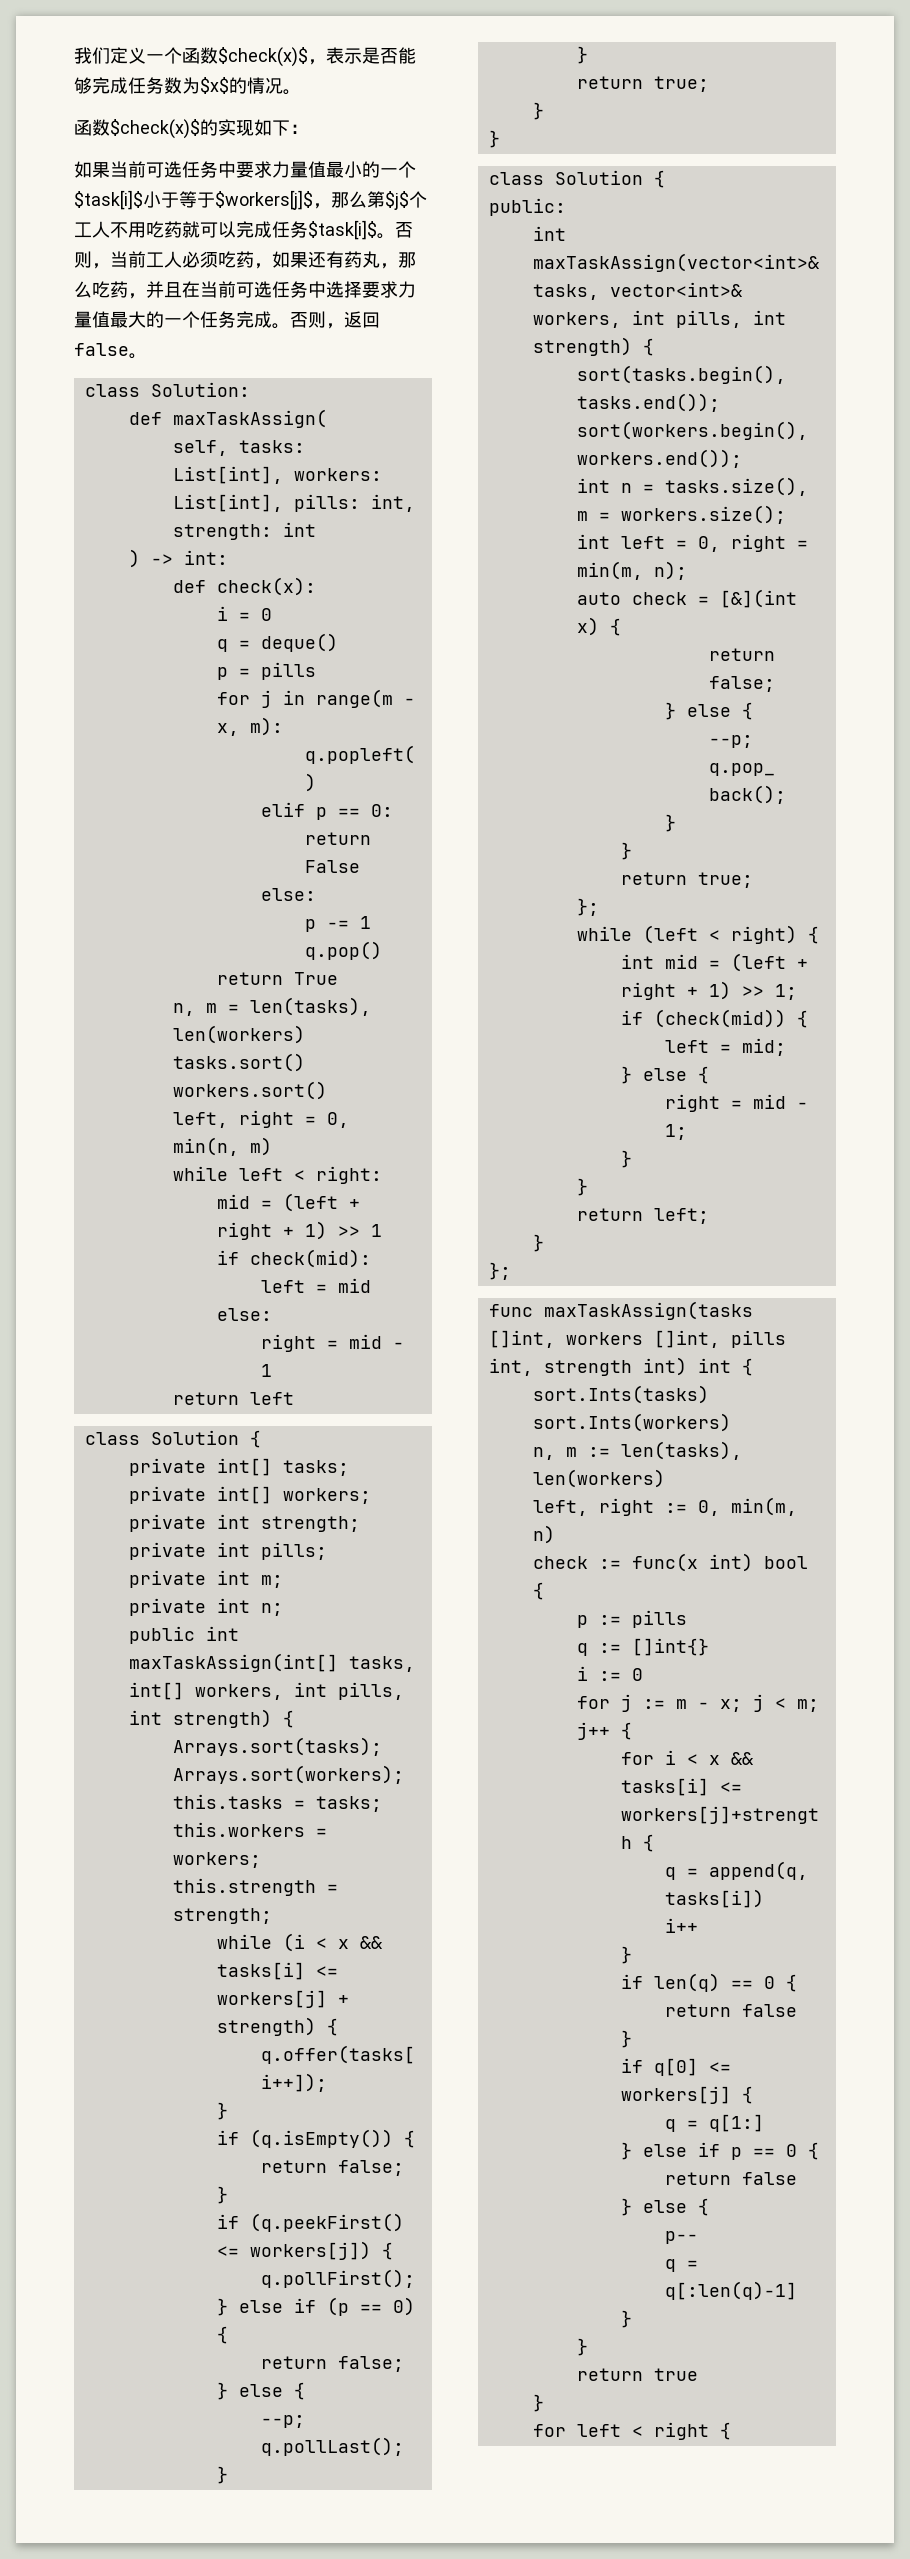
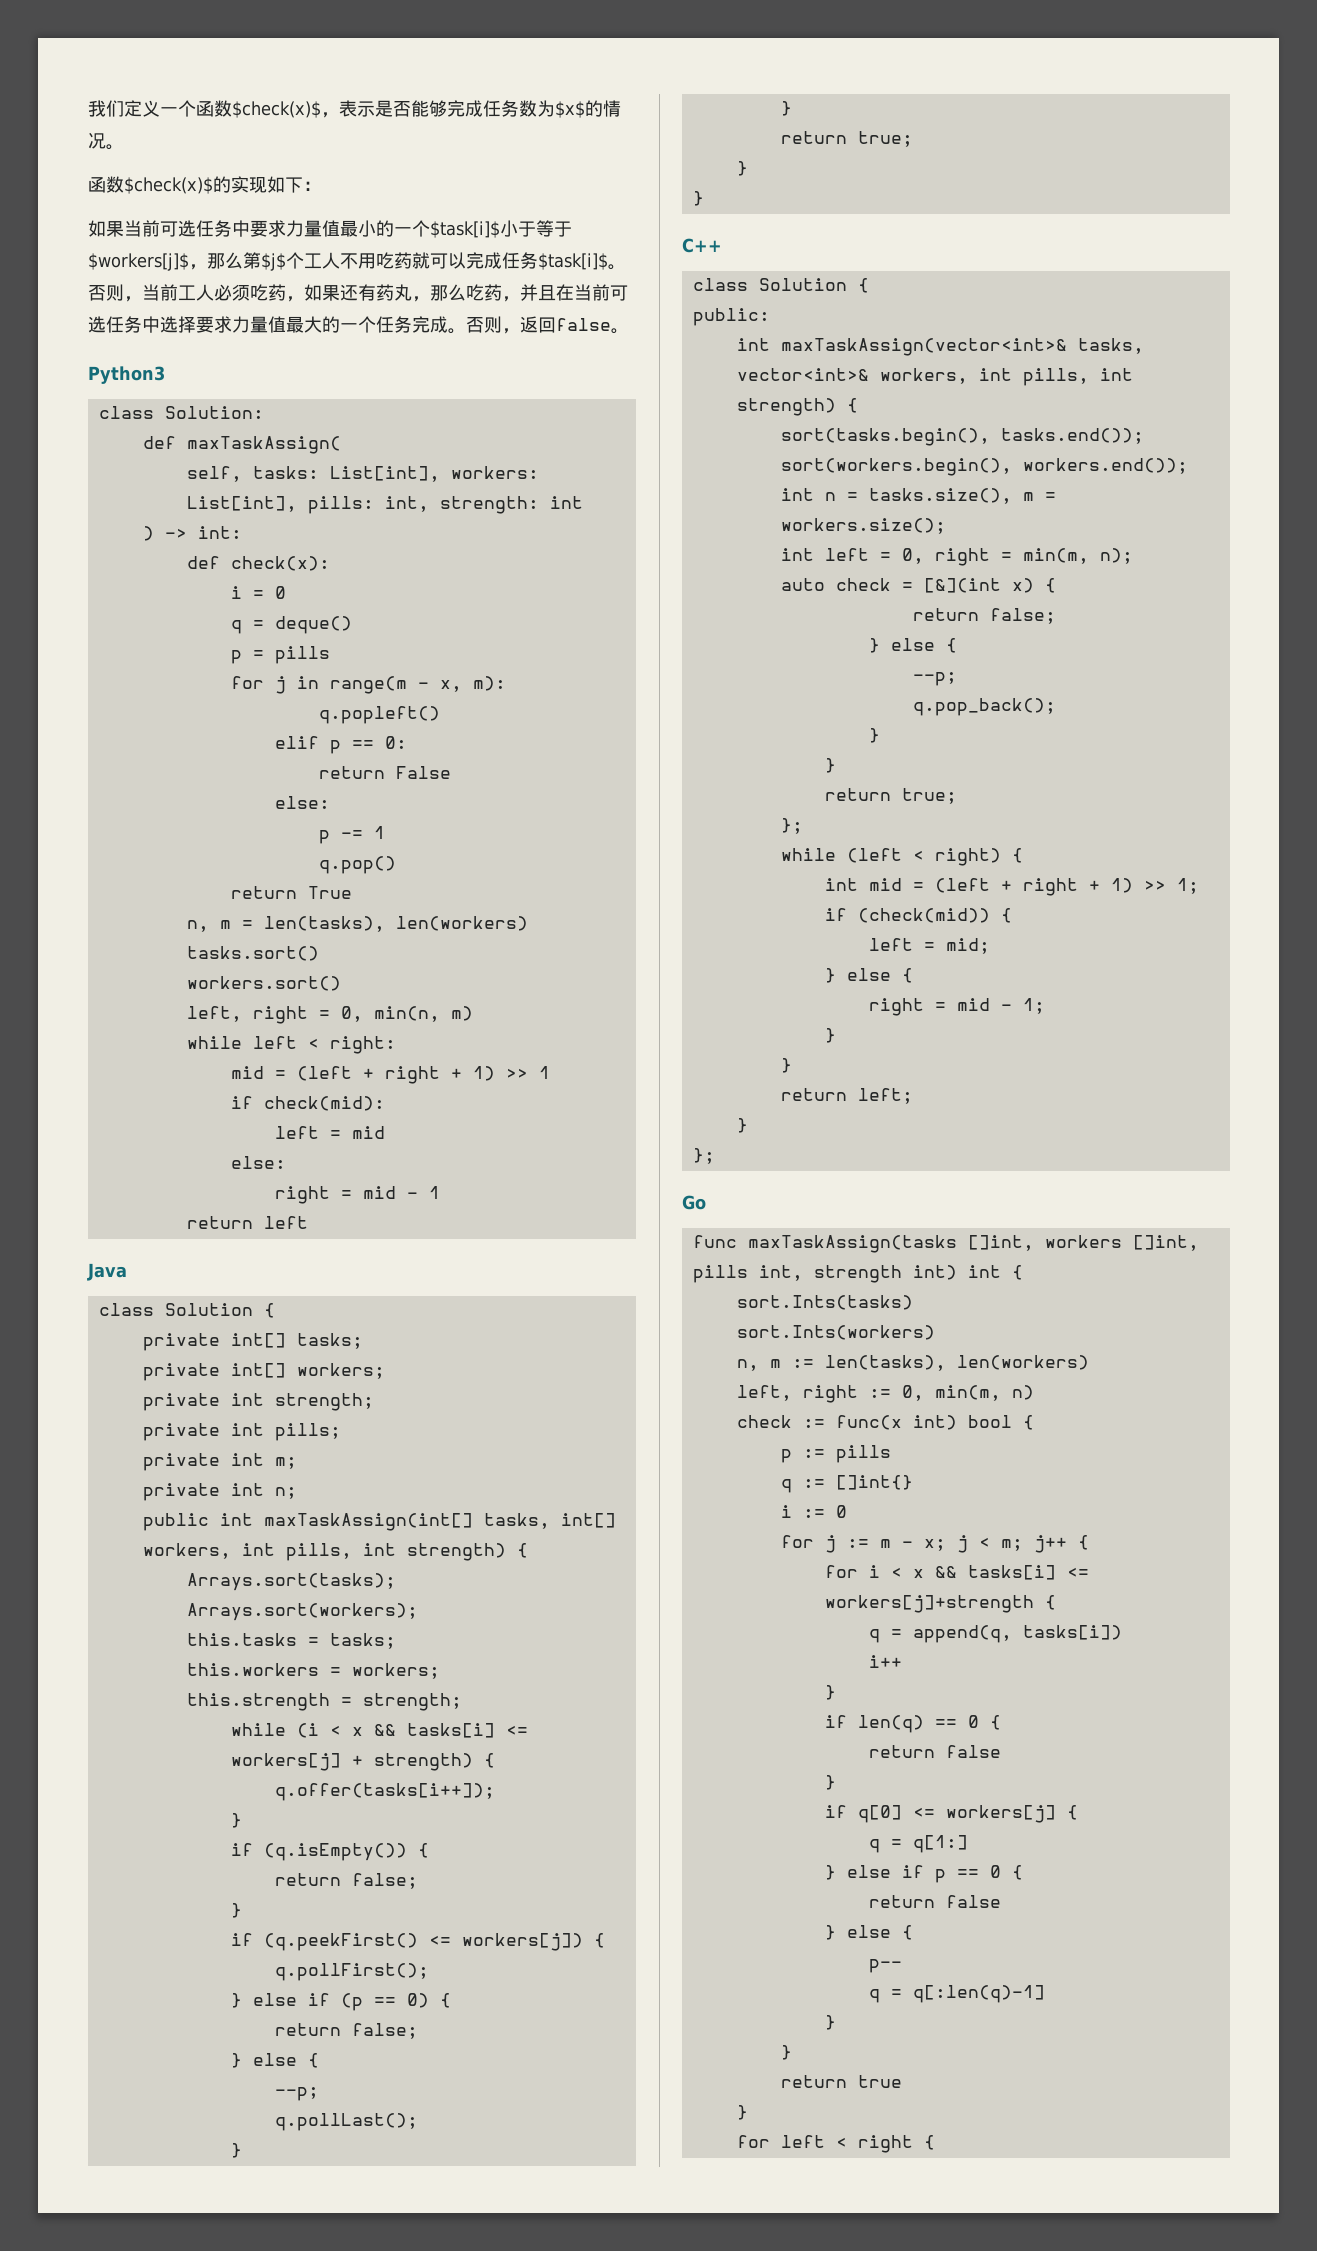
+ Python3
+ Java
+ C++
+ Go

